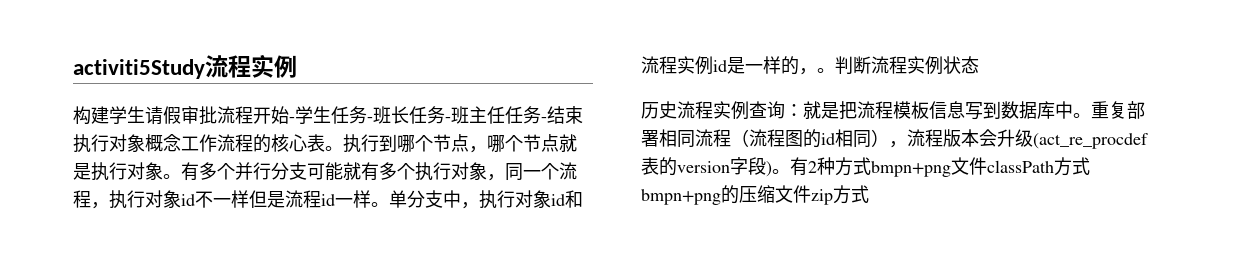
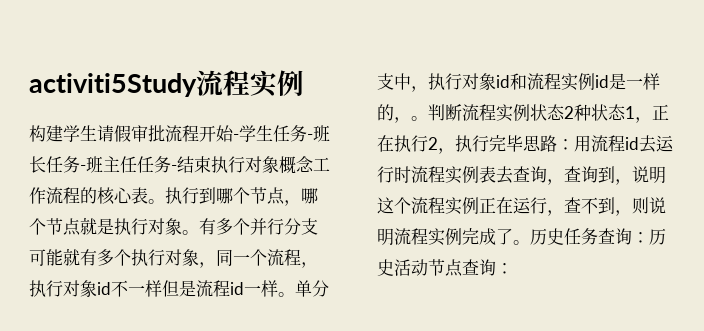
- 判断流程实例状态
- 历史流程实例查询：就是把流程模板信息写到数据库中。重复部署相同流程（流程图的id相同），流程版本会升级(act_re_procdef表的version字段)。有2种方式bmpn+png文件classPath方式bmpn+png的压缩文件zip方式
+ 判断流程实例状态2种状态1，正在执行2，执行完毕思路：用流程id去运行时流程实例表去查询，查询到，说明这个流程实例正在运行，查不到，则说明流程实例完成了。历史任务查询：历史活动节点查询：

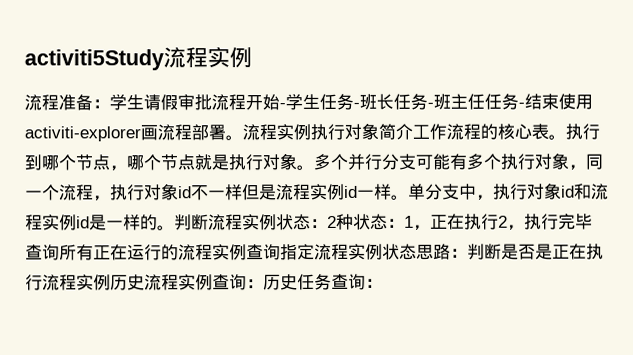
- 构建学生请假审批流程开始-学生任务-班长任务-班主任任务-结束执行对象概念工作流程的核心表。
+ 流程准备：学生请假审批流程开始-学生任务-班长任务-班主任任务-结束使用activiti-explorer画流程部署。流程实例执行对象简介工作流程的核心表。
- 有多个并行分支可能就有多个执行对象，同一个流程，执行对象id不一样但是流程id一样。
+ 多个并行分支可能有多个执行对象，同一个流程，执行对象id不一样但是流程实例id一样。
- 单分支中，执行对象id和流程实例id是一样的，。
+ 单分支中，执行对象id和流程实例id是一样的。
- 判断流程实例状态2种状态1，正在执行2，执行完毕思路：用流程id去运行时流程实例表去查询，查询到，说明这个流程实例正在运行，查不到，则说明流程实例完成了。历史任务查询：历史活动节点查询：
+ 判断流程实例状态：2种状态：1，正在执行2，执行完毕查询所有正在运行的流程实例查询指定流程实例状态思路：判断是否是正在执行流程实例历史流程实例查询：历史任务查询：

